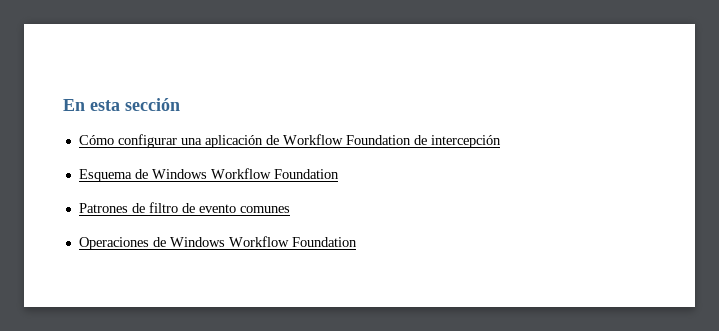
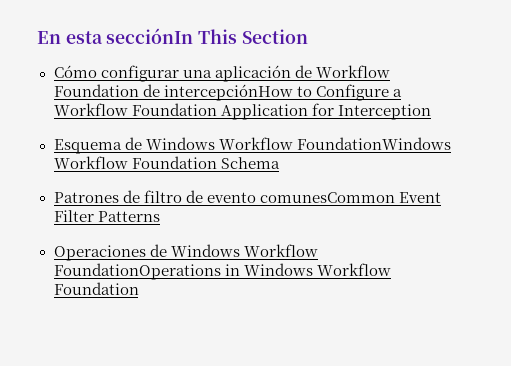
- En esta sección
+ En esta secciónIn This Section
- Cómo configurar una aplicación de Workflow Foundation de intercepción
+ Cómo configurar una aplicación de Workflow Foundation de intercepciónHow to Configure a Workflow Foundation Application for Interception
- Esquema de Windows Workflow Foundation
+ Esquema de Windows Workflow FoundationWindows Workflow Foundation Schema
- Patrones de filtro de evento comunes
+ Patrones de filtro de evento comunesCommon Event Filter Patterns
- Operaciones de Windows Workflow Foundation
+ Operaciones de Windows Workflow FoundationOperations in Windows Workflow Foundation

